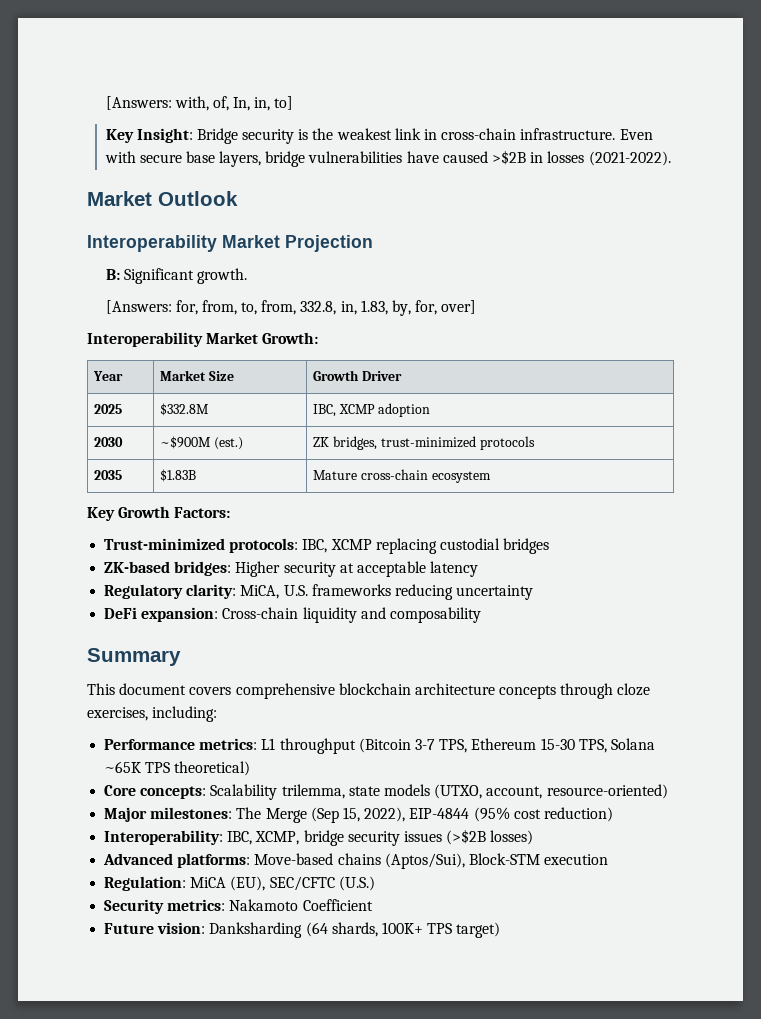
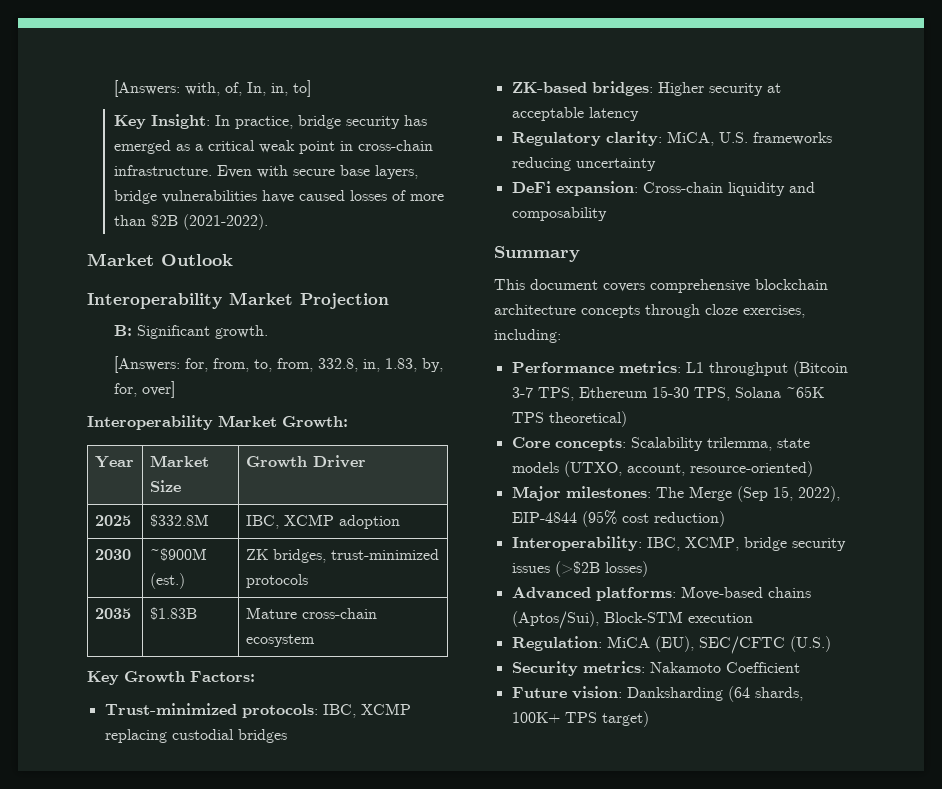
- Key Insight: Bridge security is the weakest link in cross-chain infrastructure.
+ Key Insight: In practice, bridge security has emerged as a critical weak point in cross-chain infrastructure.
- Even with secure base layers, bridge vulnerabilities have caused >$2B in losses (2021-2022).
+ Even with secure base layers, bridge vulnerabilities have caused losses of more than $2B (2021-2022).

